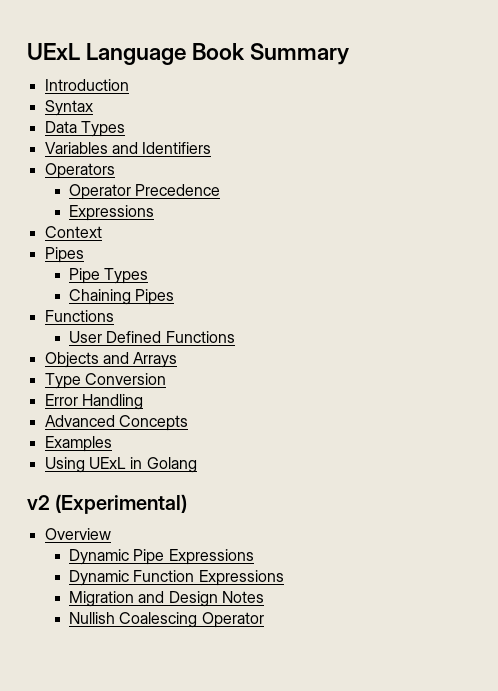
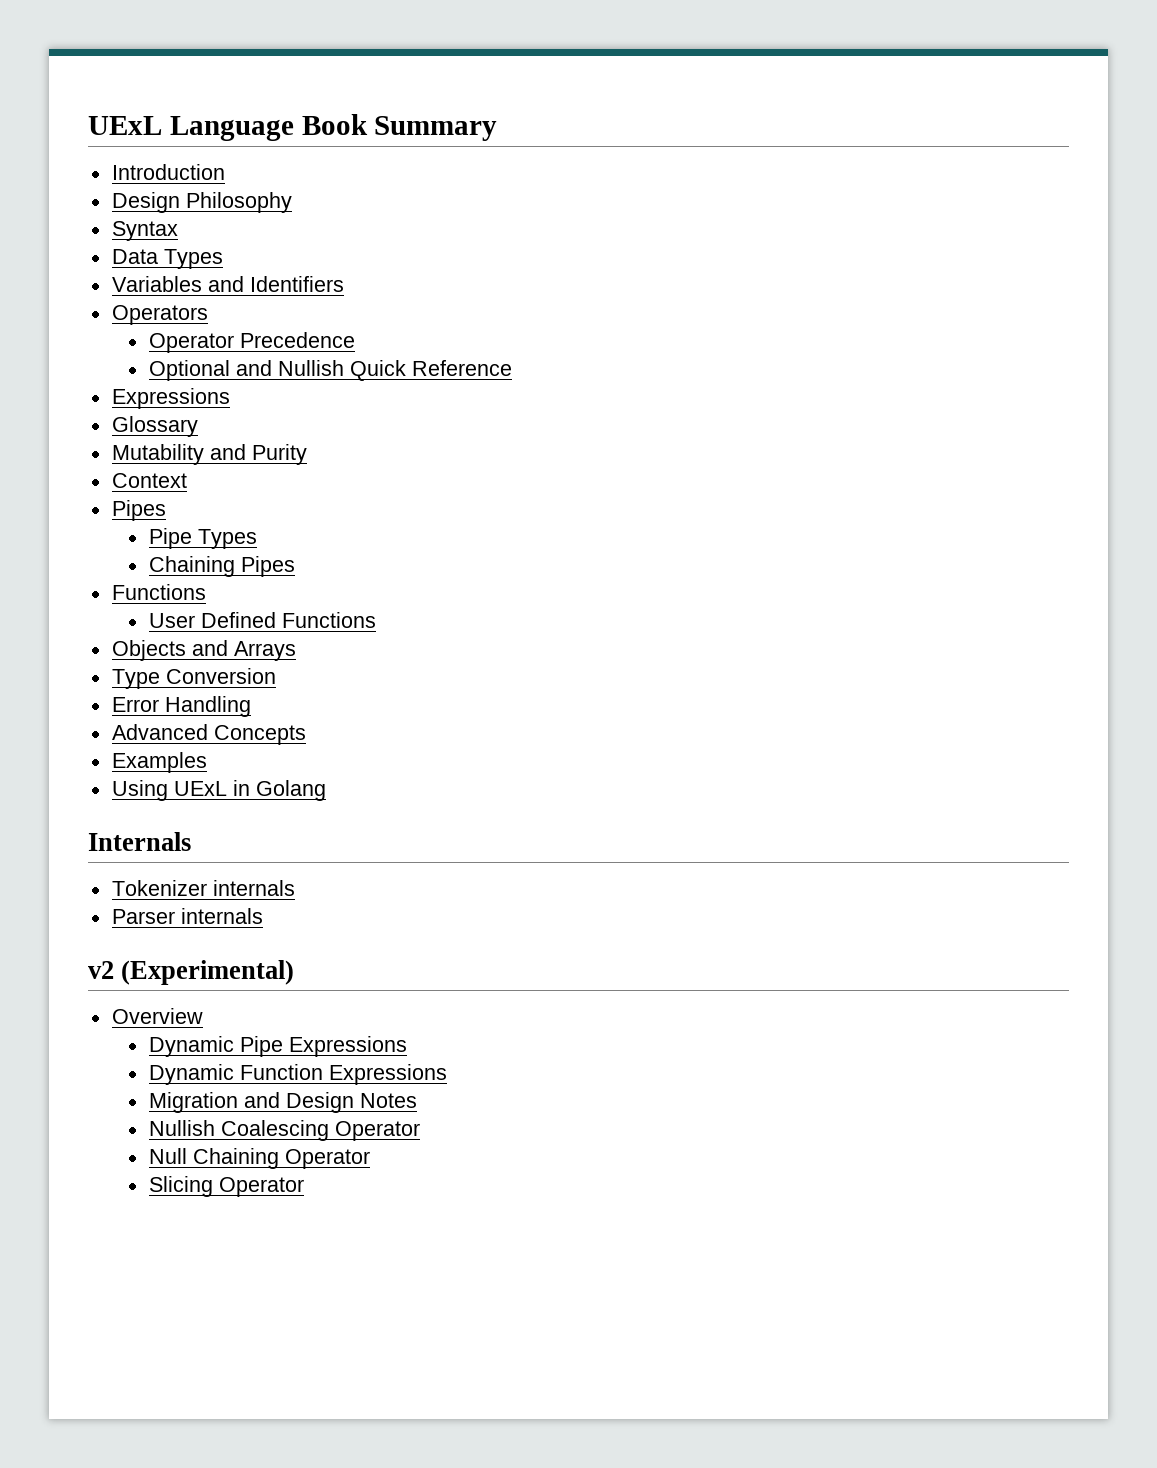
+ Design Philosophy
  Operator Precedence
+ Optional and Nullish Quick Reference
  Expressions
+ Glossary
+ Mutability and Purity
+ Internals
+ Tokenizer internals
+ Parser internals
+ Null Chaining Operator
+ Slicing Operator

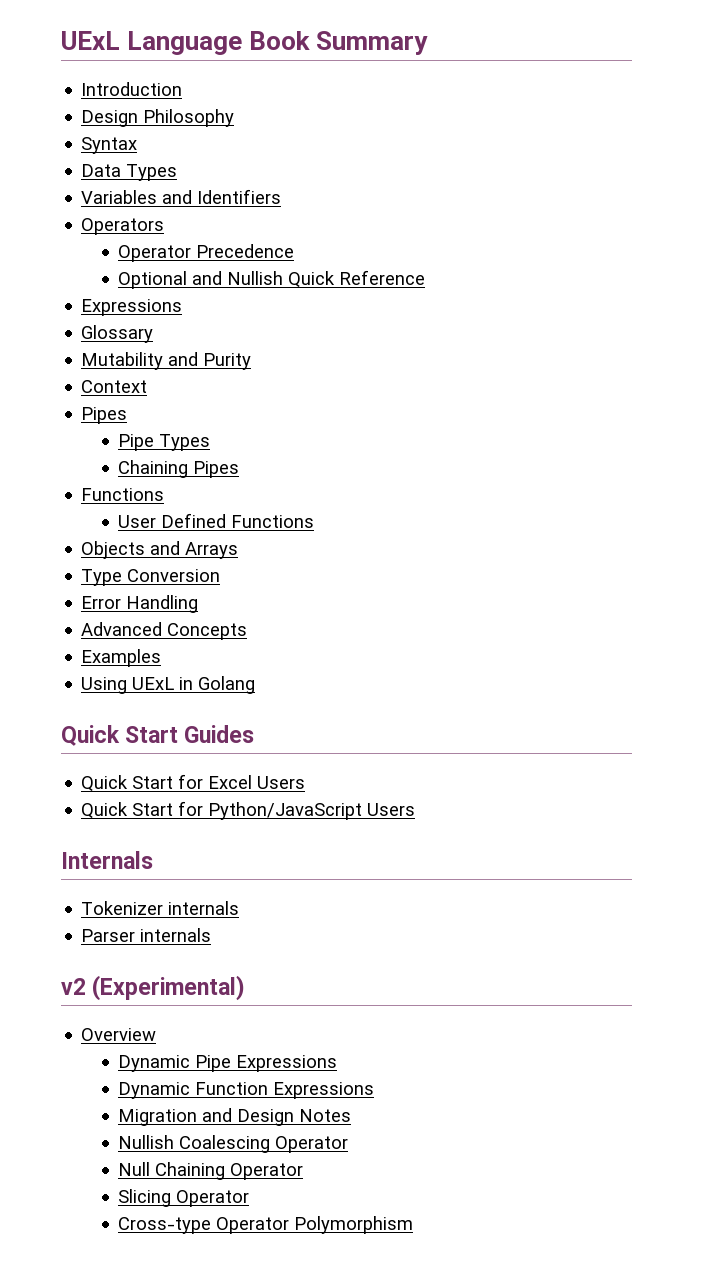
+ Quick Start Guides
+ Quick Start for Excel Users
+ Quick Start for Python/JavaScript Users
+ Cross-type Operator Polymorphism

